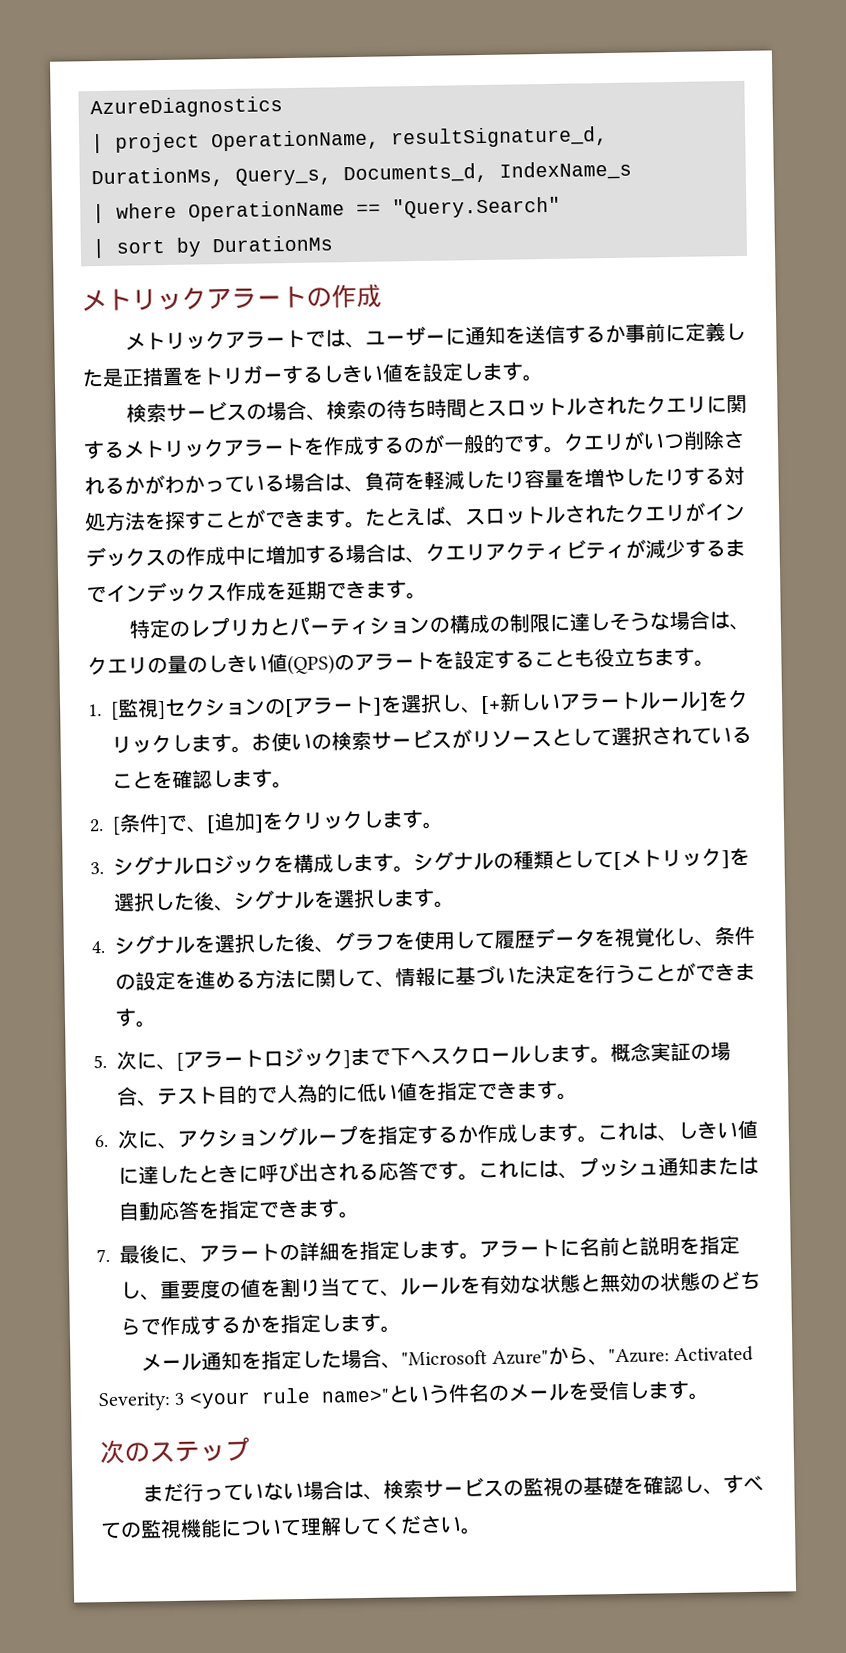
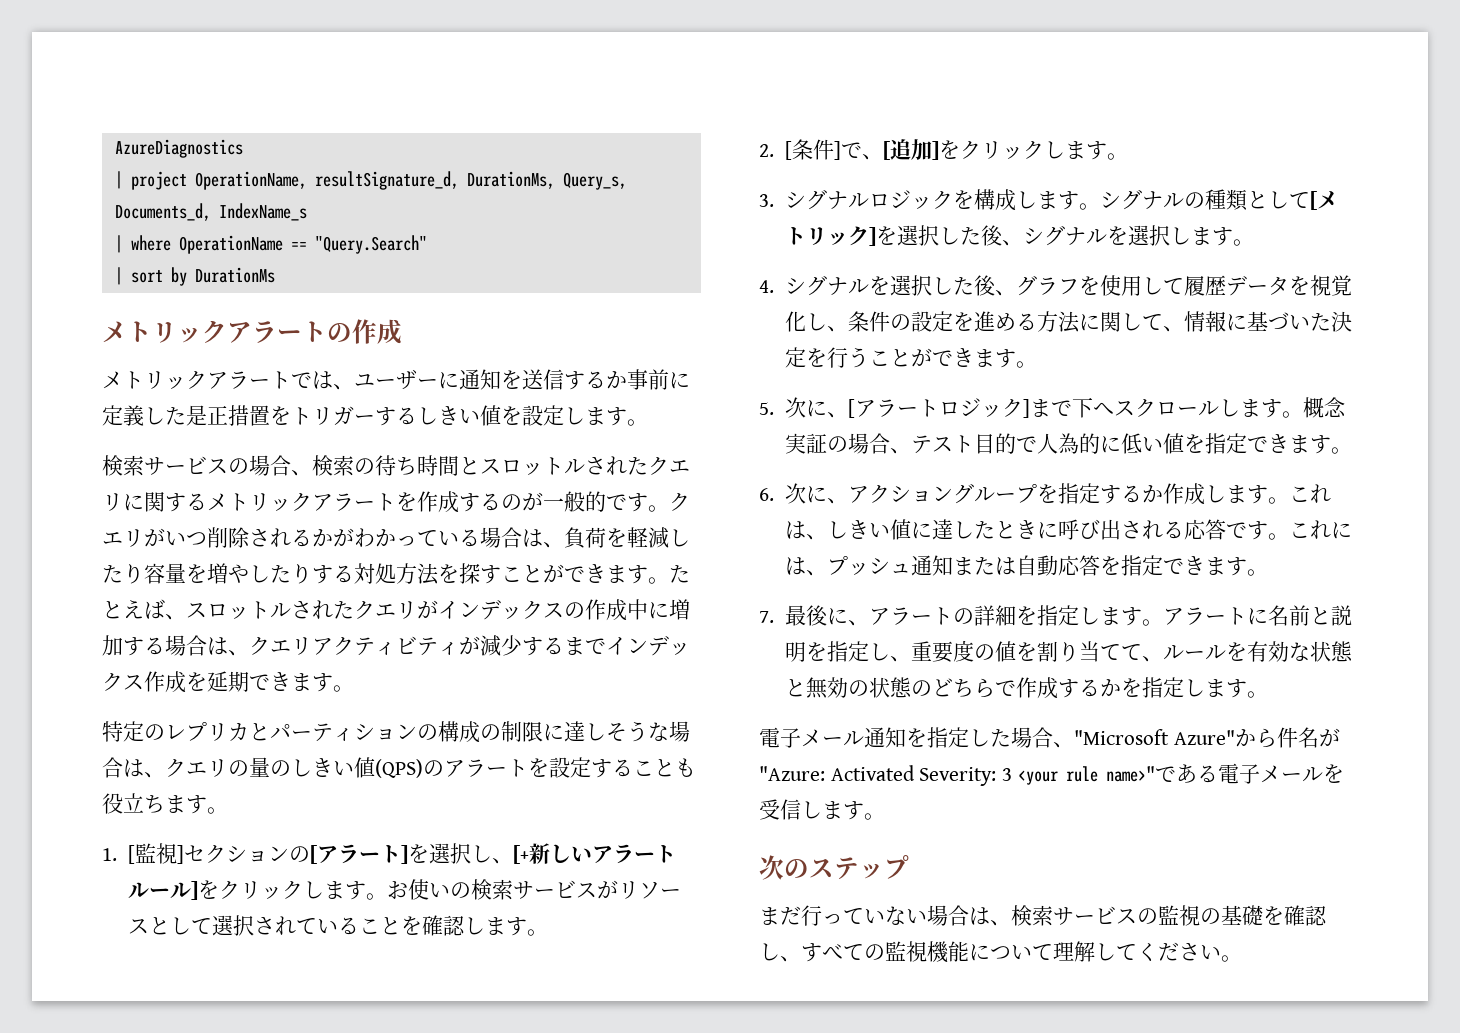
- メール通知を指定した場合、"Microsoft Azure"から、"Azure: Activated Severity: 3 <your rule name>"という件名のメールを受信します。
+ 電子メール通知を指定した場合、"Microsoft Azure"から件名が"Azure: Activated Severity: 3 <your rule name>"である電子メールを受信します。

